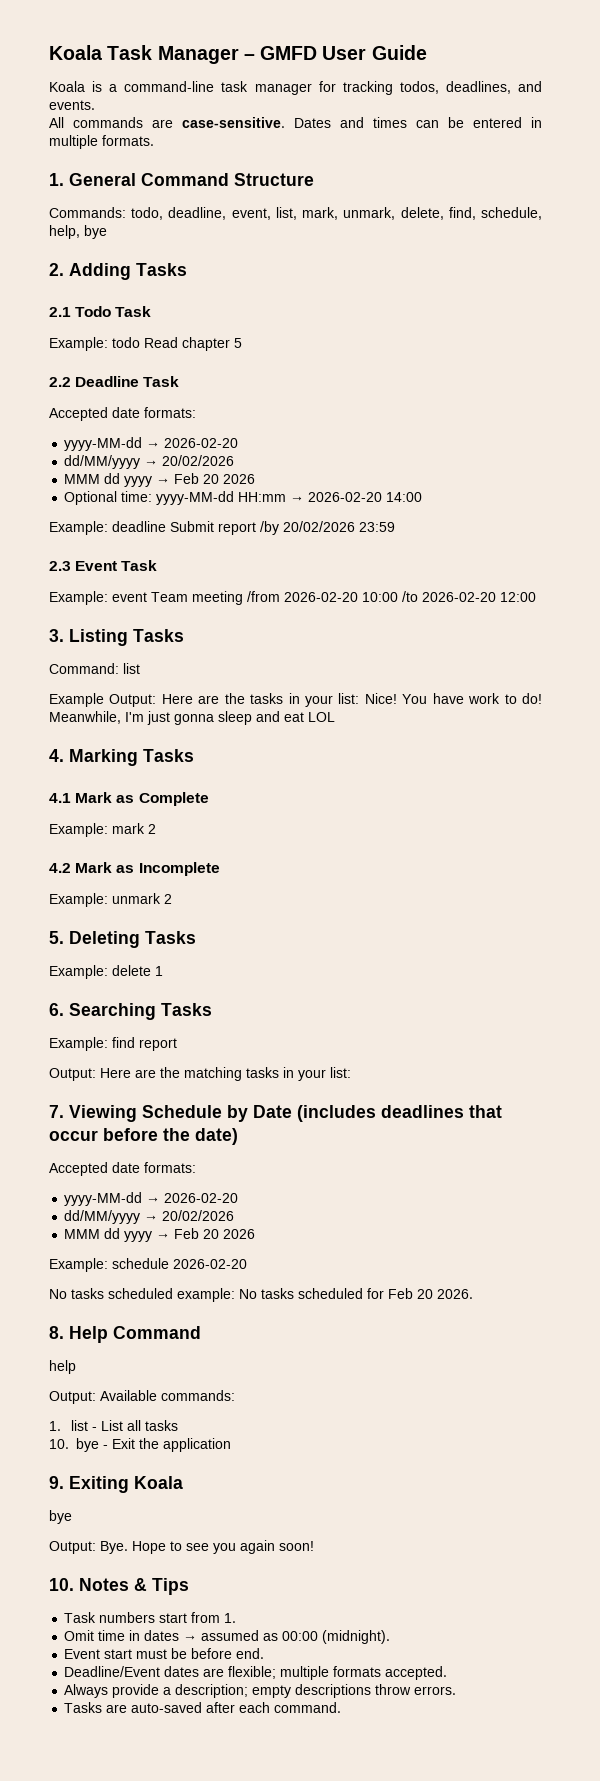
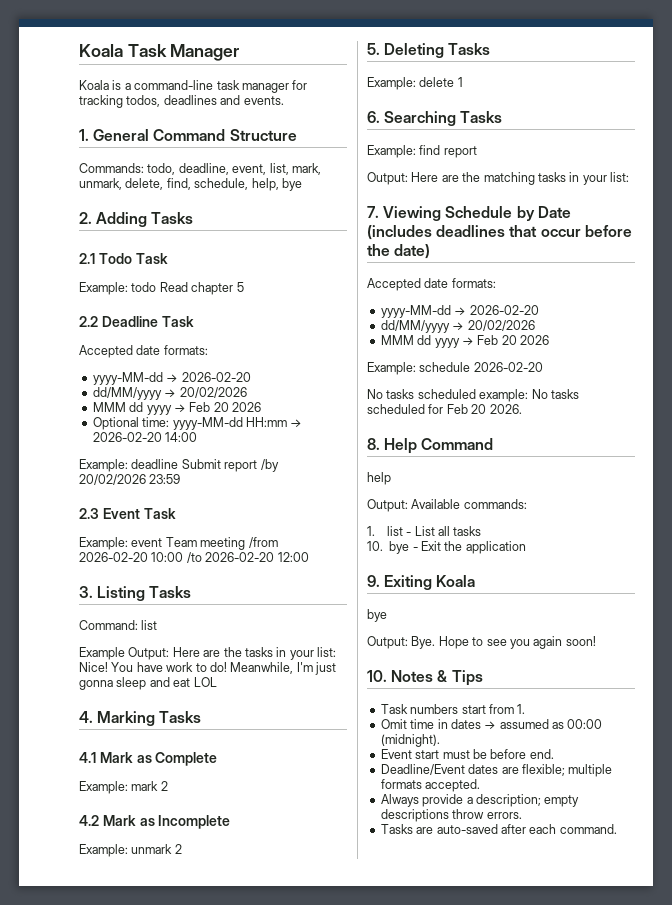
- Koala Task Manager – GMFD User Guide
+ Koala Task Manager
- Koala is a command-line task manager for tracking todos, deadlines, and events.
+ Koala is a command-line task manager for tracking todos, deadlines and events.
- All commands are case-sensitive. Dates and times can be entered in multiple formats.

